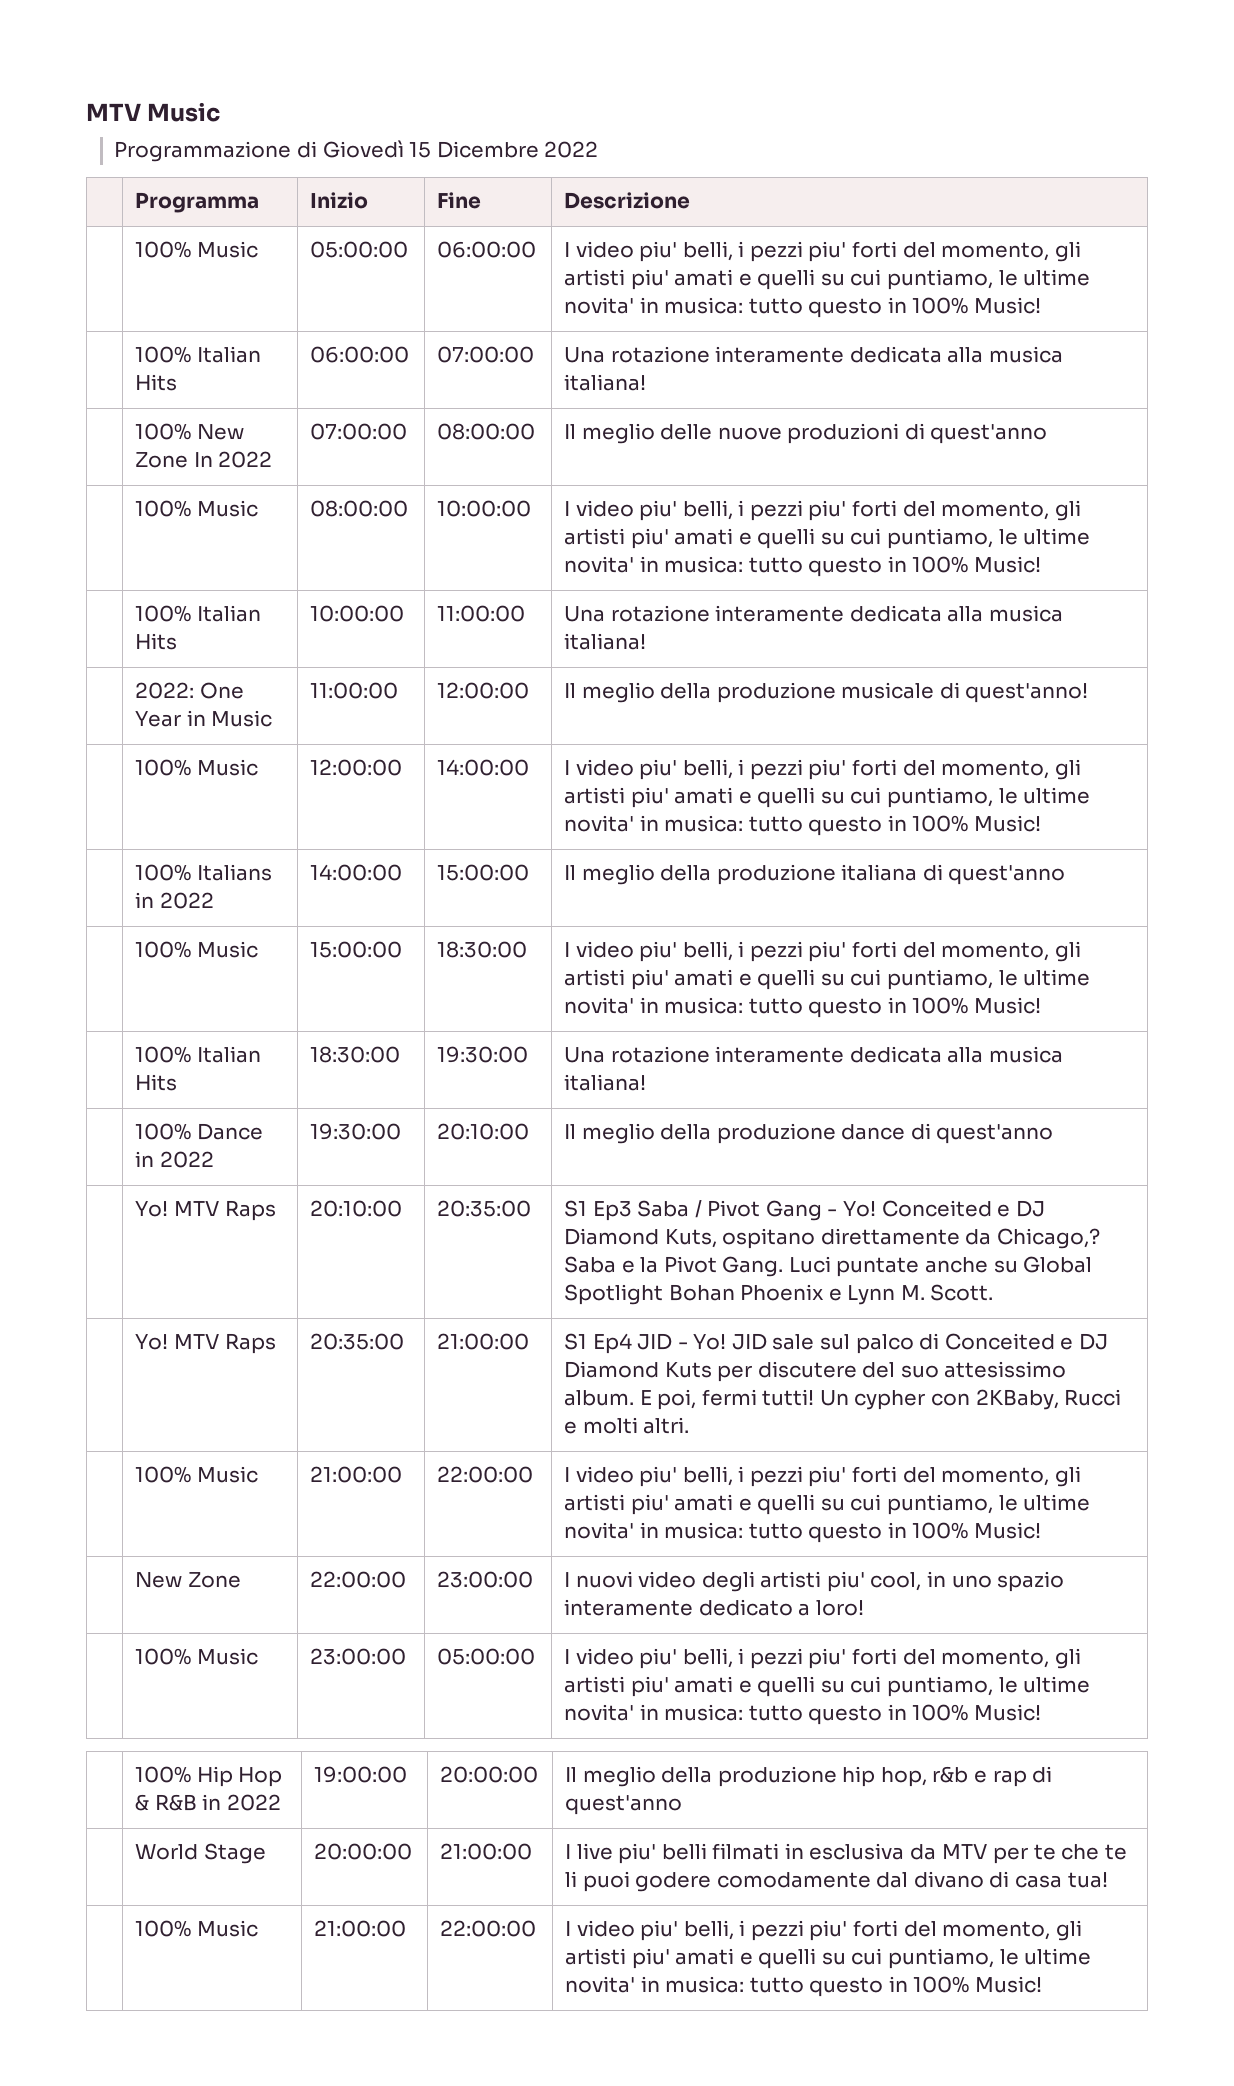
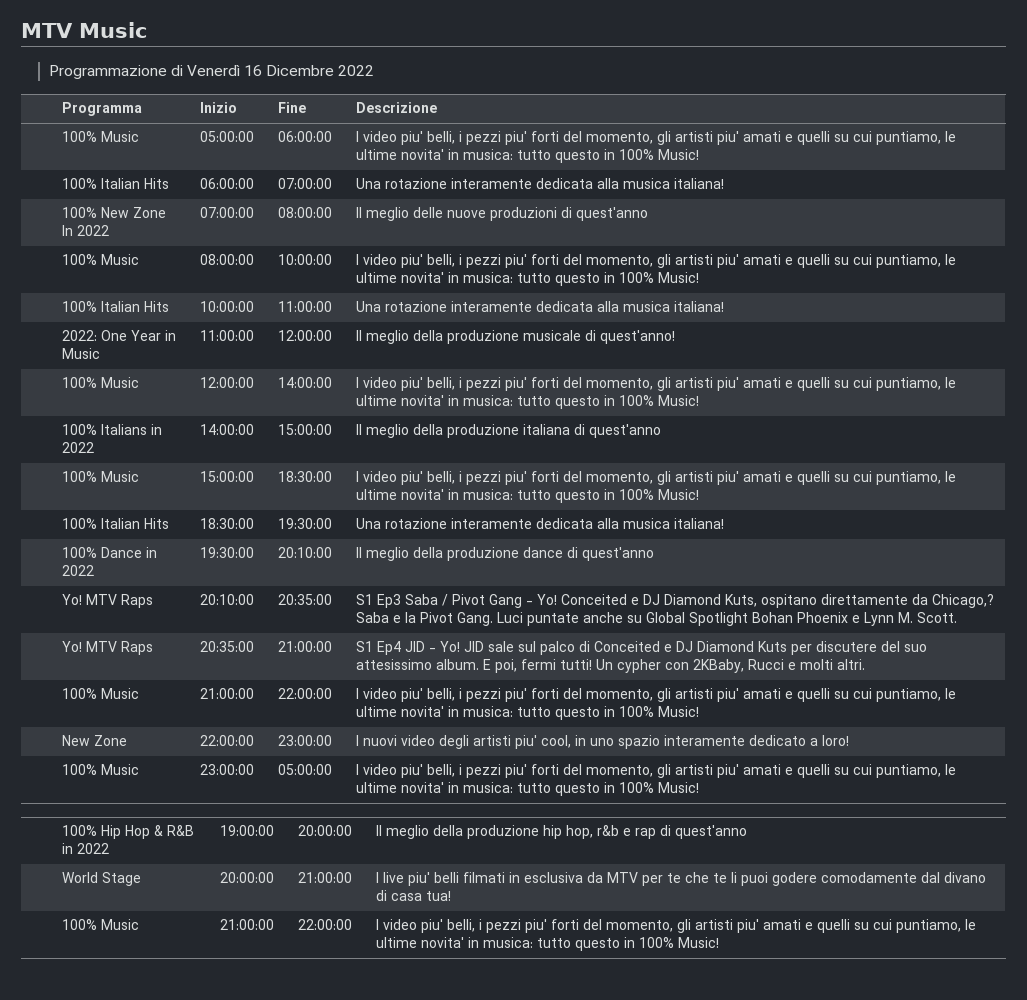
- Programmazione di Giovedì 15 Dicembre 2022
+ Programmazione di Venerdì 16 Dicembre 2022

